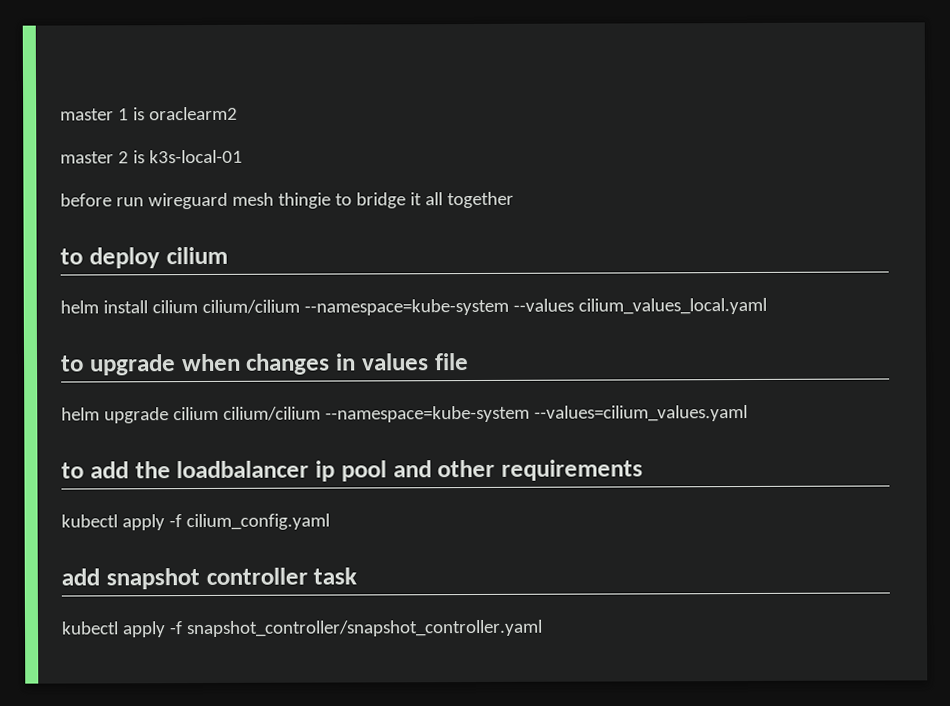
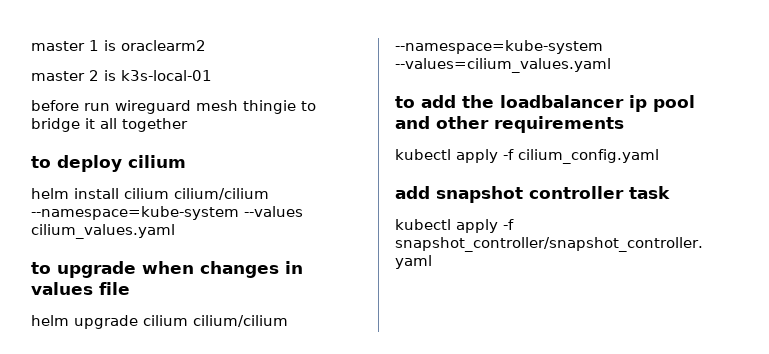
- helm install cilium cilium/cilium --namespace=kube-system --values cilium_values_local.yaml
+ helm install cilium cilium/cilium --namespace=kube-system --values cilium_values.yaml

